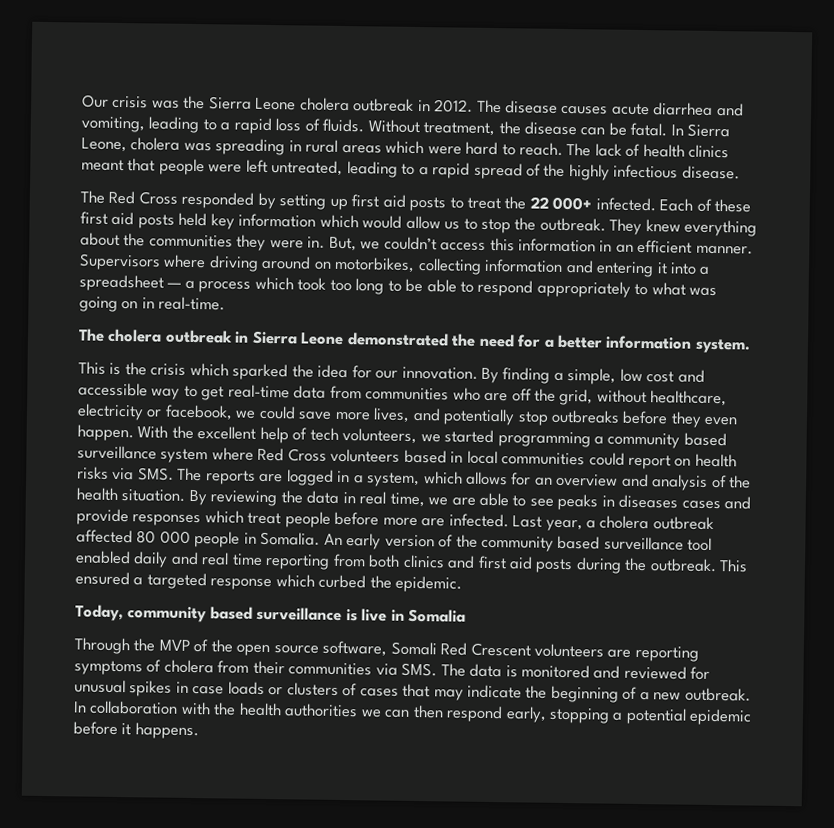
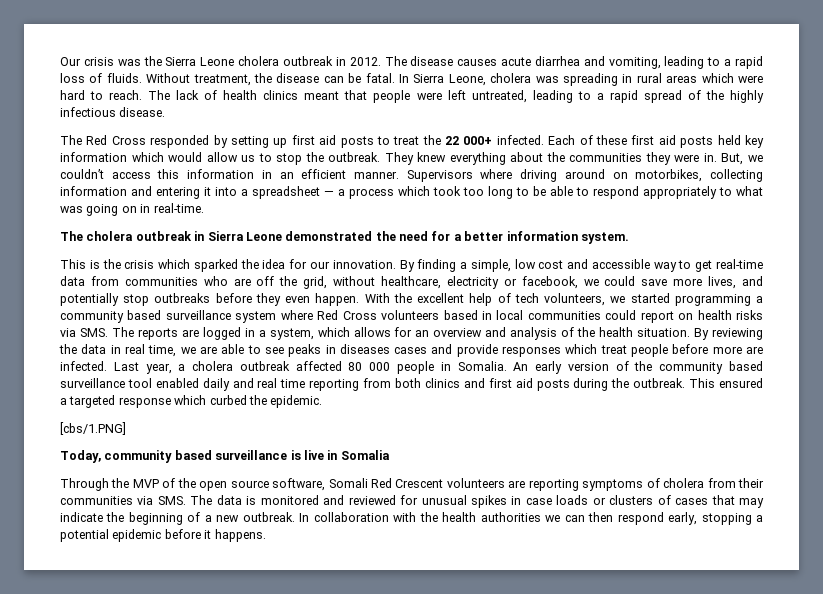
+ [cbs/1.PNG]

